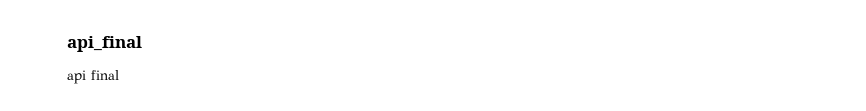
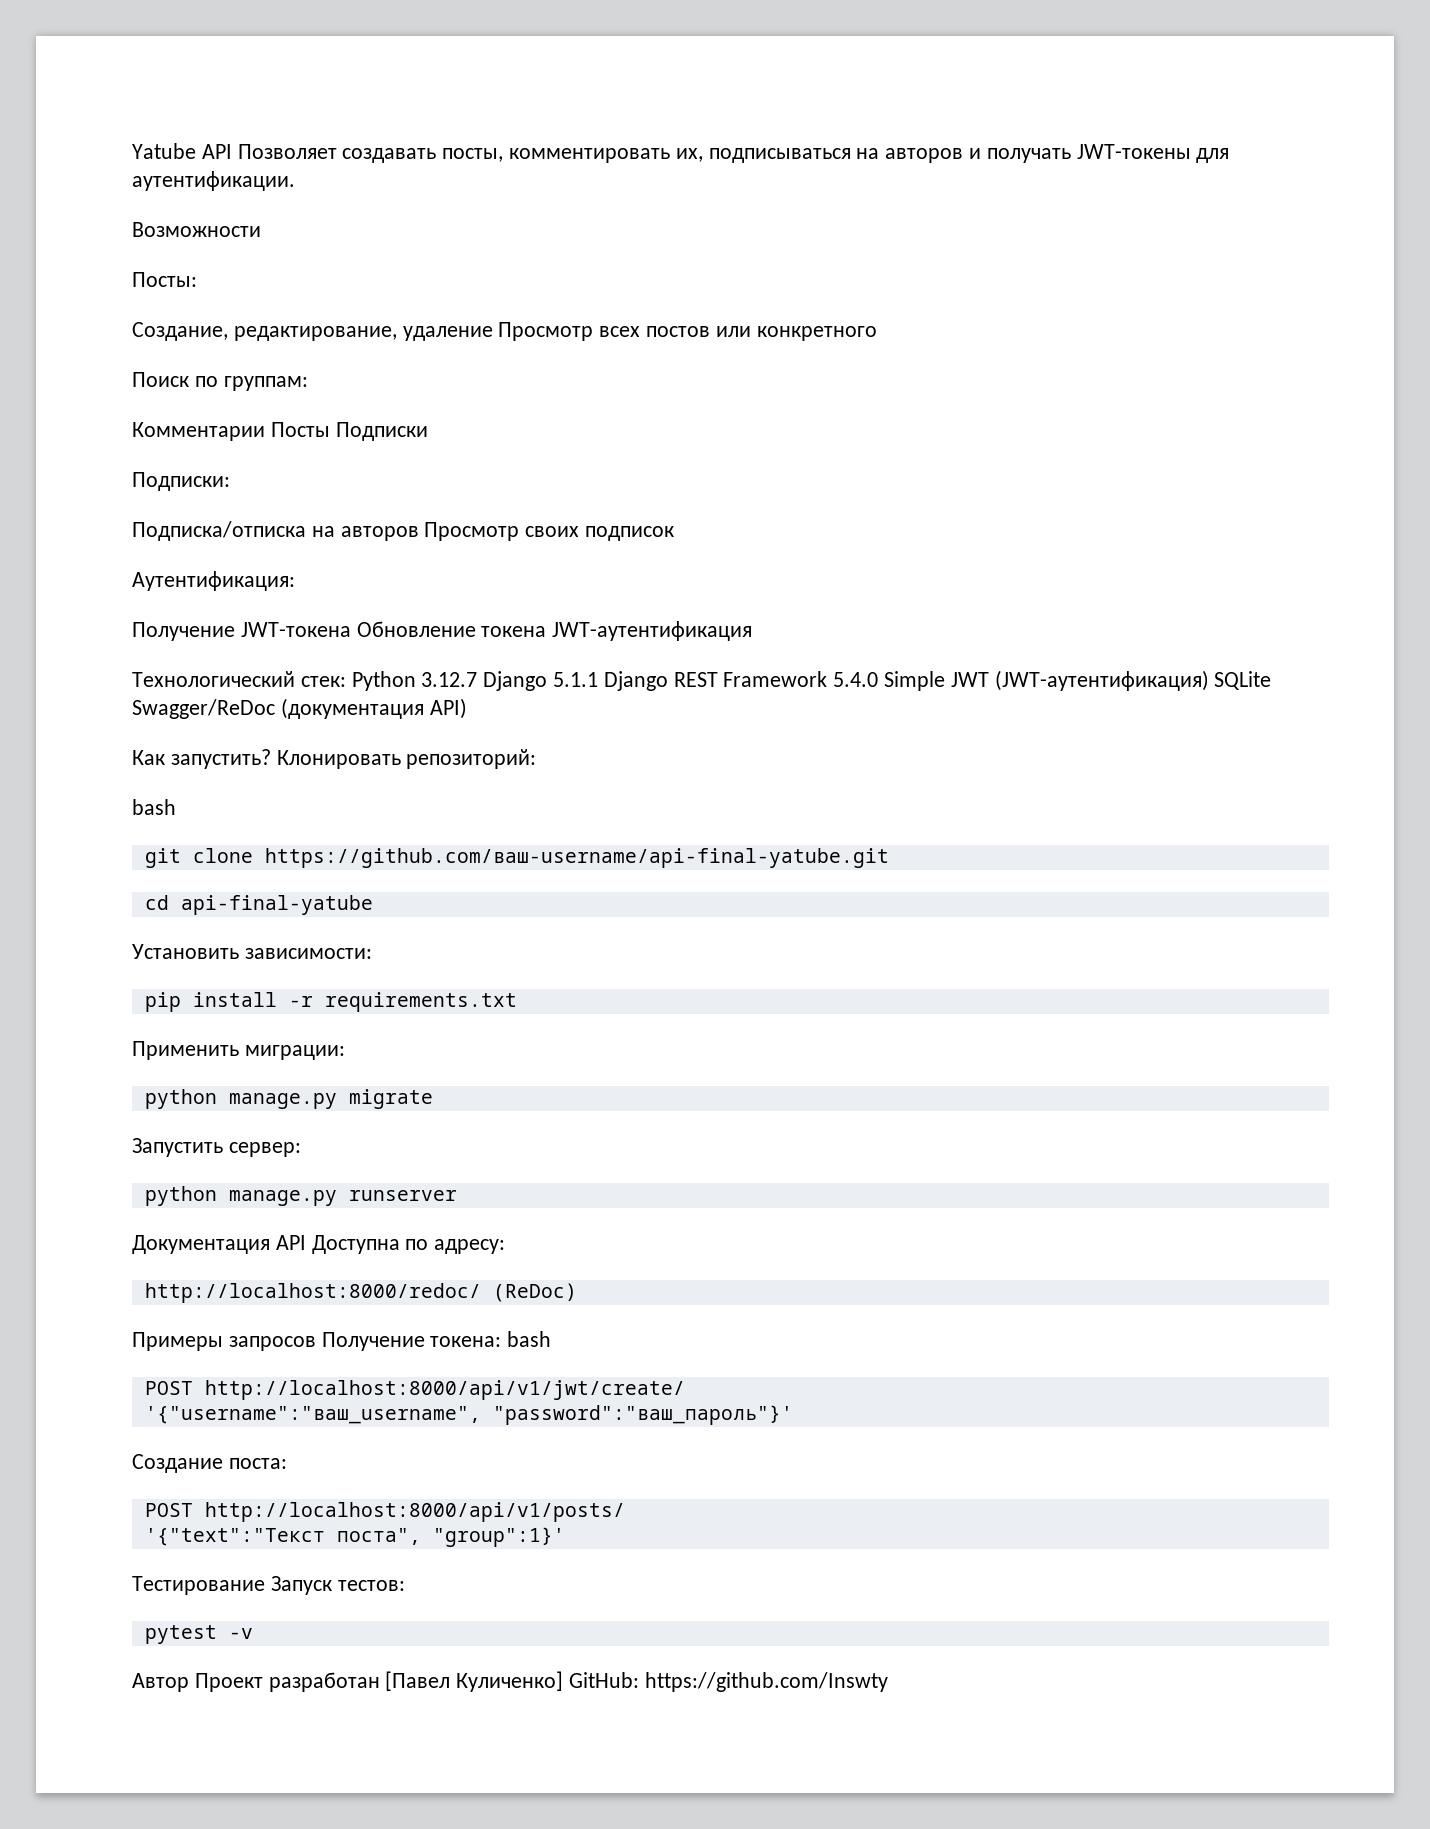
- api_final
- api final
+ Yatube API Позволяет создавать посты, комментировать их, подписываться на авторов и получать JWT-токены для аутентификации.
+ Возможности
+ Посты:
+ Создание, редактирование, удаление Просмотр всех постов или конкретного
+ Поиск по группам:
+ Комментарии Посты Подписки
+ Подписки:
+ Подписка/отписка на авторов Просмотр своих подписок
+ Аутентификация:
+ Получение JWT-токена Обновление токена JWT-аутентификация
+ Технологический стек: Python 3.12.7 Django 5.1.1 Django REST Framework 5.4.0 Simple JWT (JWT-аутентификация) SQLite Swagger/ReDoc (документация API)
+ Как запустить? Клонировать репозиторий:
+ bash
+ git clone https://github.com/ваш-username/api-final-yatube.git
+ cd api-final-yatube
+ Установить зависимости:
+ pip install -r requirements.txt
+ Применить миграции:
+ python manage.py migrate
+ Запустить сервер:
+ python manage.py runserver
+ Документация API Доступна по адресу:
+ http://localhost:8000/redoc/ (ReDoc)
+ Примеры запросов Получение токена: bash
+ POST http://localhost:8000/api/v1/jwt/create/
+ '{"username":"ваш_username", "password":"ваш_пароль"}'
+ Создание поста:
+ POST http://localhost:8000/api/v1/posts/
+ '{"text":"Текст поста", "group":1}'
+ Тестирование Запуск тестов:
+ pytest -v
+ Автор Проект разработан [Павел Куличенко] GitHub: https://github.com/Inswty

